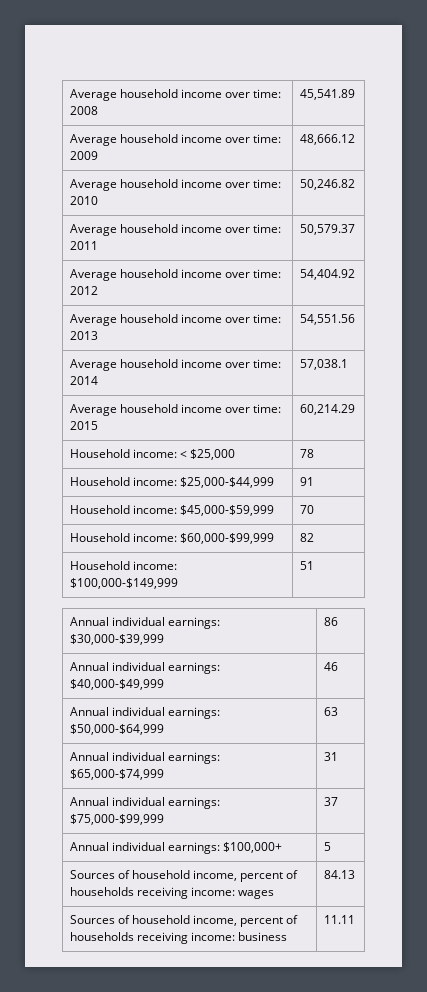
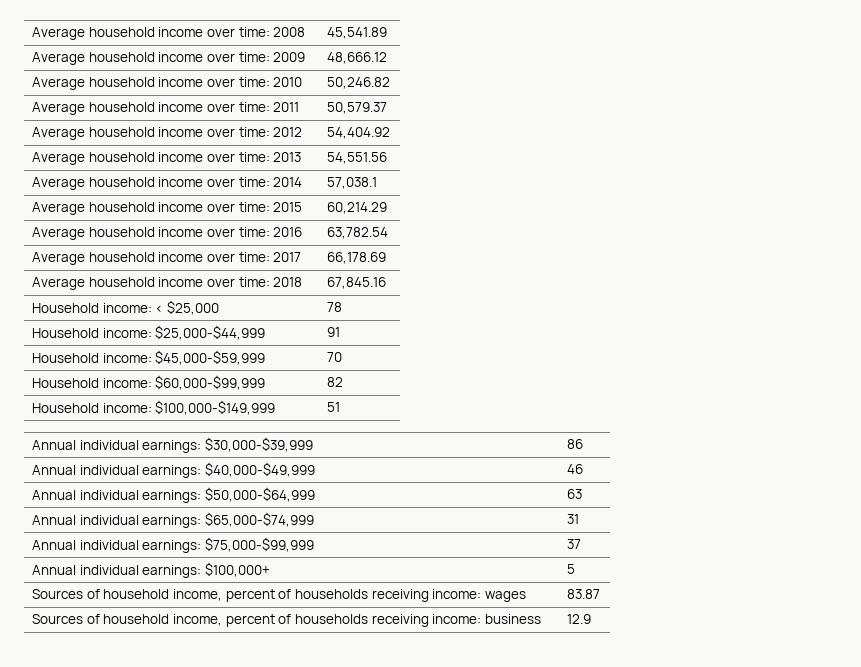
+ Average household income over time: 2016 | 63,782.54
+ Average household income over time: 2017 | 66,178.69
+ Average household income over time: 2018 | 67,845.16
- Sources of household income, percent of households receiving income: wages | 84.13
+ Sources of household income, percent of households receiving income: wages | 83.87
- Sources of household income, percent of households receiving income: business | 11.11
+ Sources of household income, percent of households receiving income: business | 12.9

